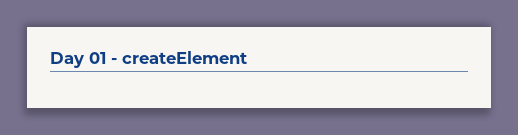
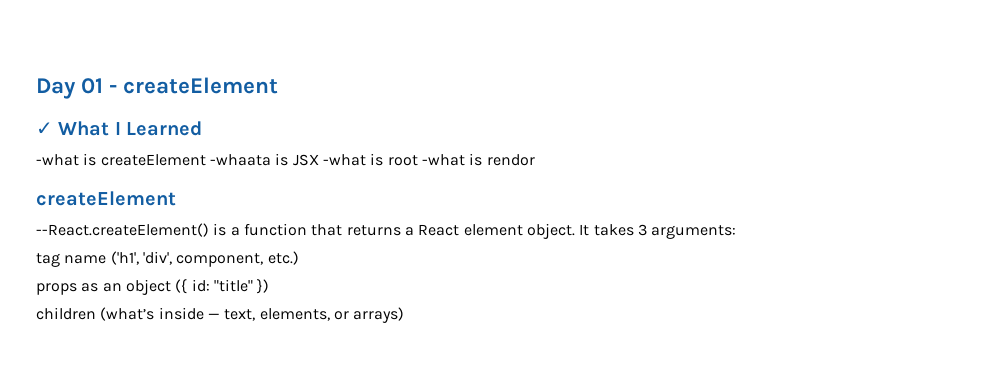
+ ✓ What I Learned
+ -what is createElement -whaata is JSX -what is root -what is rendor
+ createElement
+ --React.createElement() is a function that returns a React element object. It takes 3 arguments:
+ tag name ('h1', 'div', component, etc.)
+ props as an object ({ id: "title" })
+ children (what’s inside — text, elements, or arrays)

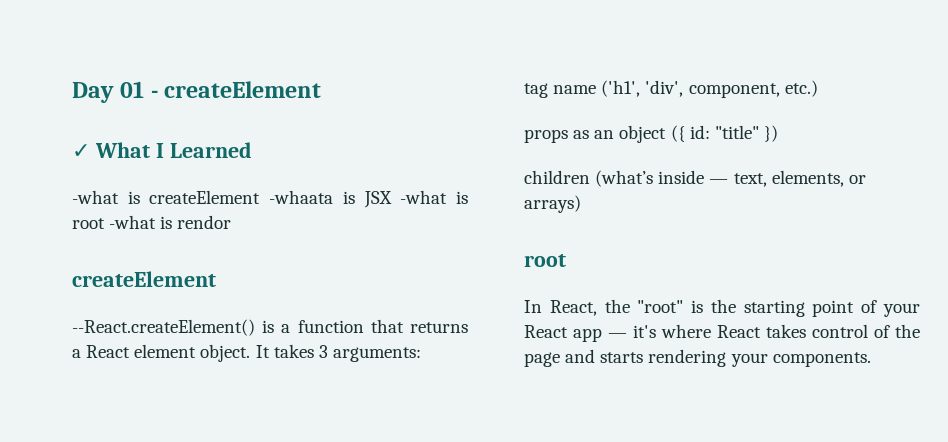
  children (what’s inside — text, elements, or arrays)
+ root
+ In React, the "root" is the starting point of your React app — it's where React takes control of the page and starts rendering your components.

